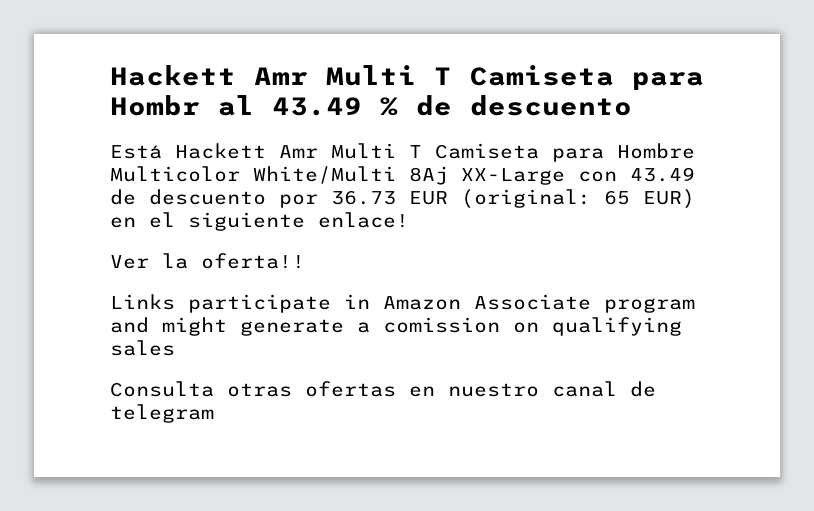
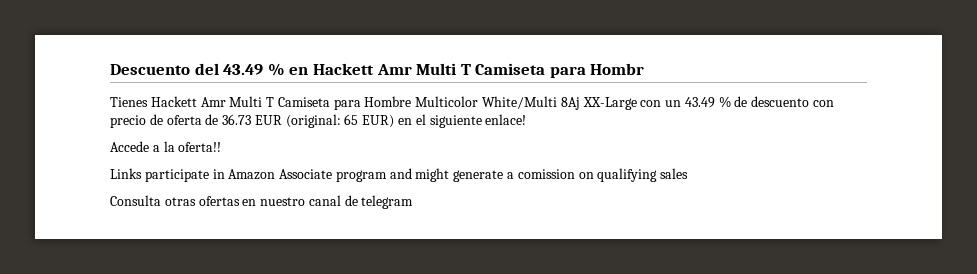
- Hackett Amr Multi T Camiseta para Hombr al 43.49 % de descuento
- Está Hackett Amr Multi T Camiseta para Hombre Multicolor White/Multi 8Aj XX-Large con 43.49 de descuento por 36.73 EUR (original: 65 EUR) en el siguiente enlace!
+ Descuento del 43.49 % en Hackett Amr Multi T Camiseta para Hombr
+ Tienes Hackett Amr Multi T Camiseta para Hombre Multicolor White/Multi 8Aj XX-Large con un 43.49 % de descuento con precio de oferta de 36.73 EUR (original: 65 EUR) en el siguiente enlace!
- Ver la oferta!!
+ Accede a la oferta!!

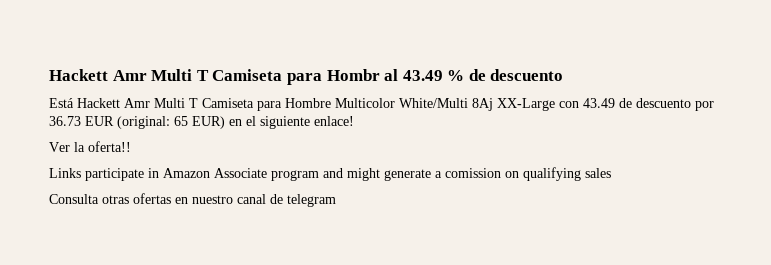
- Descuento del 43.49 % en Hackett Amr Multi T Camiseta para Hombr
- Tienes Hackett Amr Multi T Camiseta para Hombre Multicolor White/Multi 8Aj XX-Large con un 43.49 % de descuento con precio de oferta de 36.73 EUR (original: 65 EUR) en el siguiente enlace!
+ Hackett Amr Multi T Camiseta para Hombr al 43.49 % de descuento
+ Está Hackett Amr Multi T Camiseta para Hombre Multicolor White/Multi 8Aj XX-Large con 43.49 de descuento por 36.73 EUR (original: 65 EUR) en el siguiente enlace!
- Accede a la oferta!!
+ Ver la oferta!!

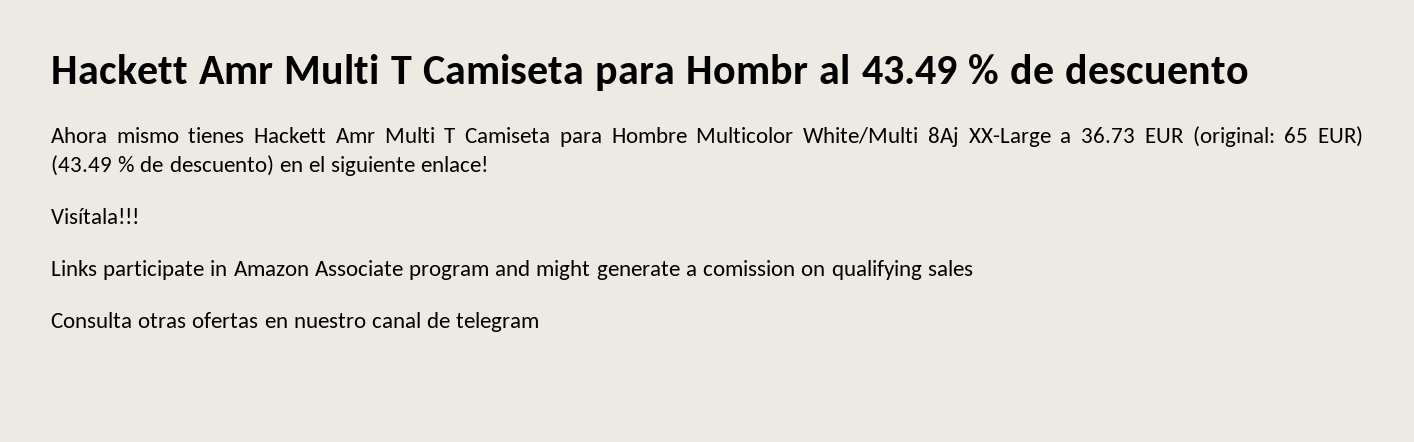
- Está Hackett Amr Multi T Camiseta para Hombre Multicolor White/Multi 8Aj XX-Large con 43.49 de descuento por 36.73 EUR (original: 65 EUR) en el siguiente enlace!
+ Ahora mismo tienes Hackett Amr Multi T Camiseta para Hombre Multicolor White/Multi 8Aj XX-Large a 36.73 EUR (original: 65 EUR) (43.49 % de descuento) en el siguiente enlace!
- Ver la oferta!!
+ Visítala!!!

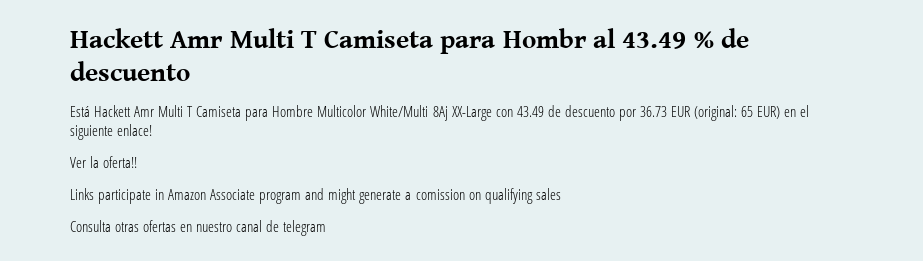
- Ahora mismo tienes Hackett Amr Multi T Camiseta para Hombre Multicolor White/Multi 8Aj XX-Large a 36.73 EUR (original: 65 EUR) (43.49 % de descuento) en el siguiente enlace!
+ Está Hackett Amr Multi T Camiseta para Hombre Multicolor White/Multi 8Aj XX-Large con 43.49 de descuento por 36.73 EUR (original: 65 EUR) en el siguiente enlace!
- Visítala!!!
+ Ver la oferta!!

